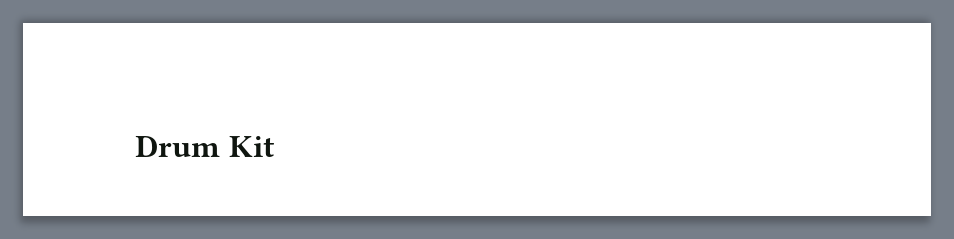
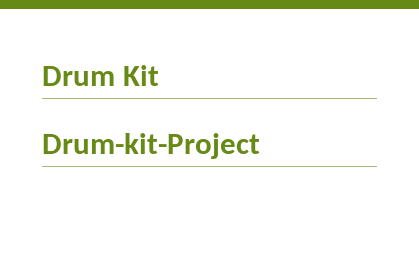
+ Drum-kit-Project

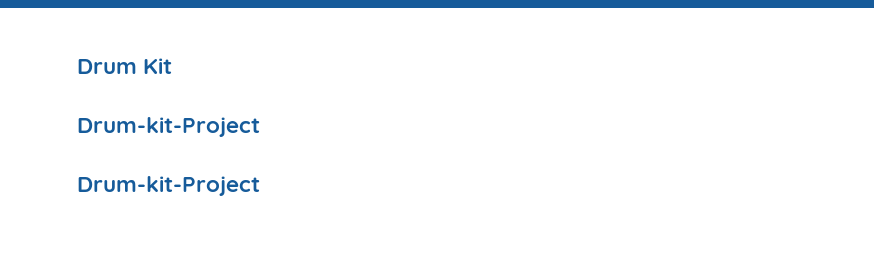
  Drum Kit
+ Drum-kit-Project

